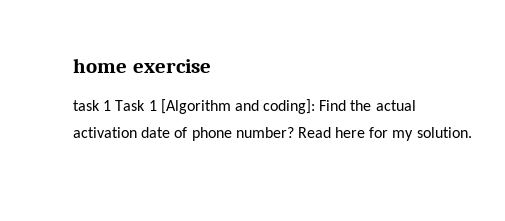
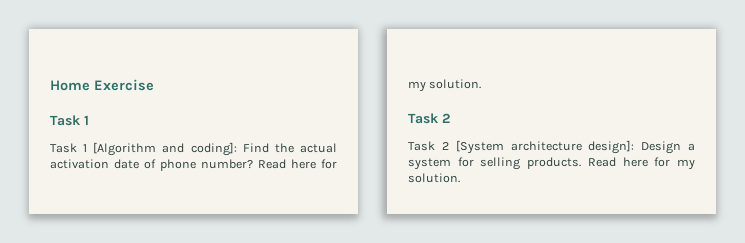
- home exercise
- task 1 Task 1 [Algorithm and coding]: Find the actual activation date of phone number? Read here for my solution.
+ Home Exercise
+ Task 1
+ Task 1 [Algorithm and coding]: Find the actual activation date of phone number? Read here for my solution.
+ Task 2
+ Task 2 [System architecture design]: Design a system for selling products. Read here for my solution.

